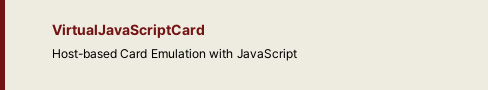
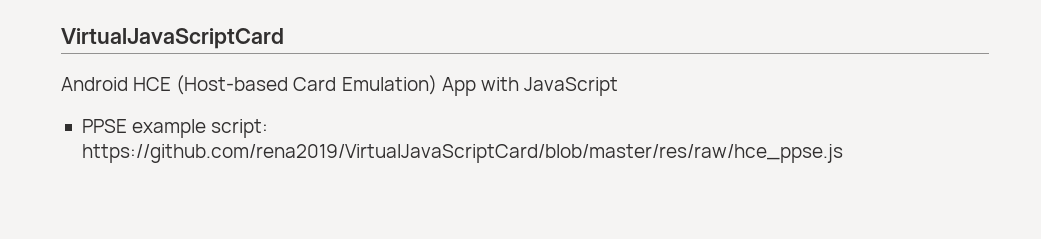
- Host-based Card Emulation with JavaScript
+ Android HCE (Host-based Card Emulation) App with JavaScript
+ PPSE example script: https://github.com/rena2019/VirtualJavaScriptCard/blob/master/res/raw/hce_ppse.js

